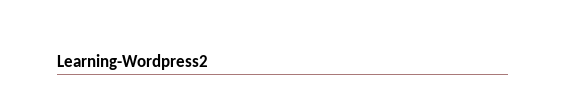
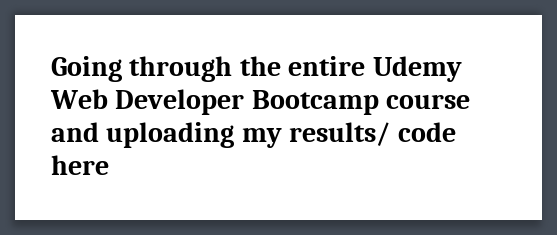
- Learning-Wordpress2
+ Going through the entire Udemy Web Developer Bootcamp course and uploading my results/ code here

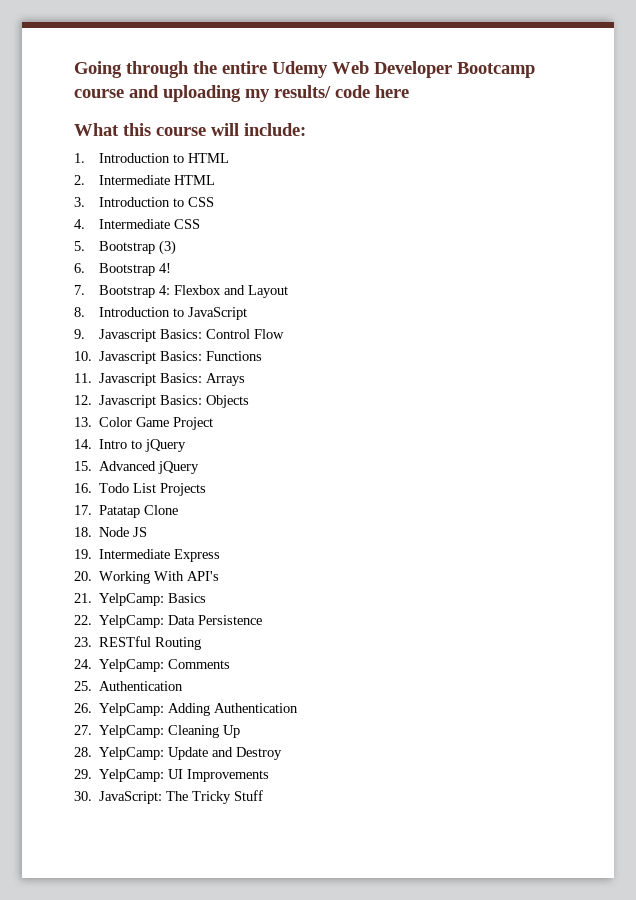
+ What this course will include:
+ 1. Introduction to HTML
+ 2. Intermediate HTML
+ 3. Introduction to CSS
+ 4. Intermediate CSS
+ 5. Bootstrap (3)
+ 6. Bootstrap 4!
+ 7. Bootstrap 4: Flexbox and Layout
+ 8. Introduction to JavaScript
+ 9. Javascript Basics: Control Flow
+ 10. Javascript Basics: Functions
+ 11. Javascript Basics: Arrays
+ 12. Javascript Basics: Objects
+ 13. Color Game Project
+ 14. Intro to jQuery
+ 15. Advanced jQuery
+ 16. Todo List Projects
+ 17. Patatap Clone
+ 18. Node JS
+ 19. Intermediate Express
+ 20. Working With API's
+ 21. YelpCamp: Basics
+ 22. YelpCamp: Data Persistence
+ 23. RESTful Routing
+ 24. YelpCamp: Comments
+ 25. Authentication
+ 26. YelpCamp: Adding Authentication
+ 27. YelpCamp: Cleaning Up
+ 28. YelpCamp: Update and Destroy
+ 29. YelpCamp: UI Improvements
+ 30. JavaScript: The Tricky Stuff

